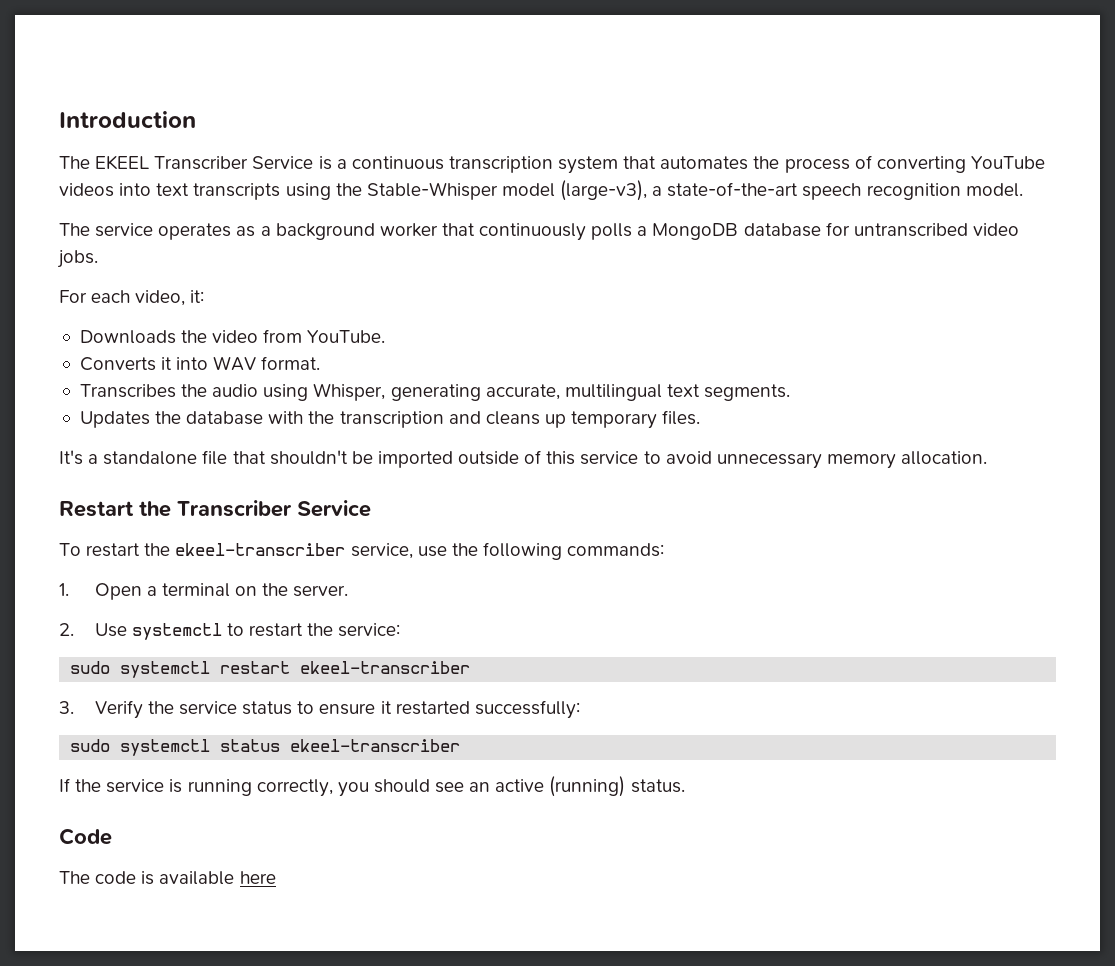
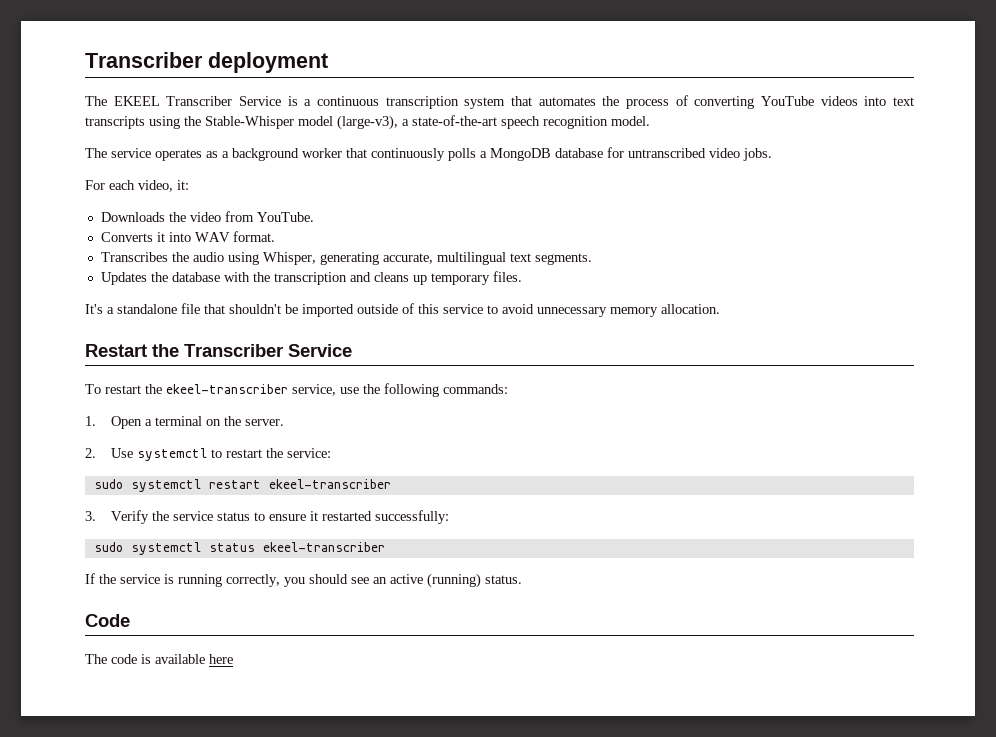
- Introduction
+ Transcriber deployment

